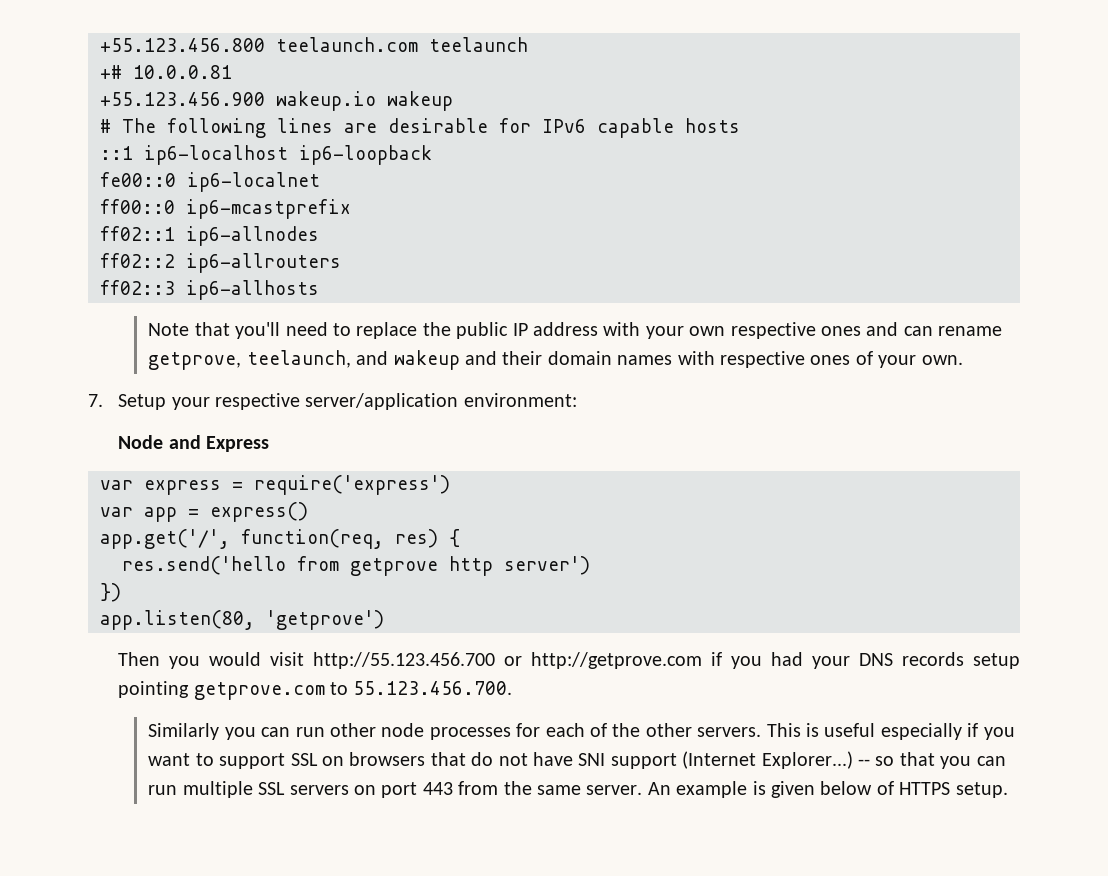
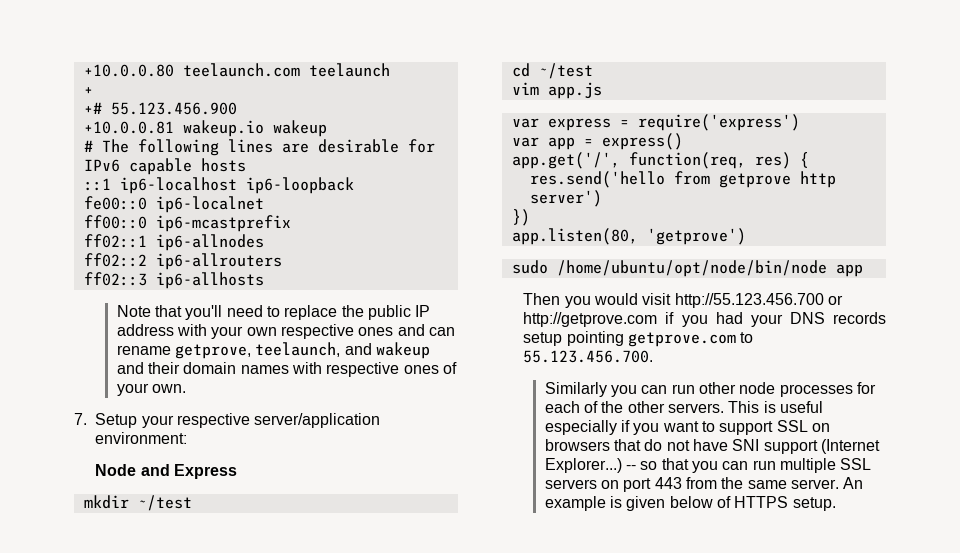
- +55.123.456.800 teelaunch.com teelaunch
+ +10.0.0.80 teelaunch.com teelaunch
+ +
- +# 10.0.0.81
- +55.123.456.900 wakeup.io wakeup
+ +# 55.123.456.900
+ +10.0.0.81 wakeup.io wakeup
+ mkdir ~/test
+ cd ~/test
+ vim app.js
+ sudo /home/ubuntu/opt/node/bin/node app

